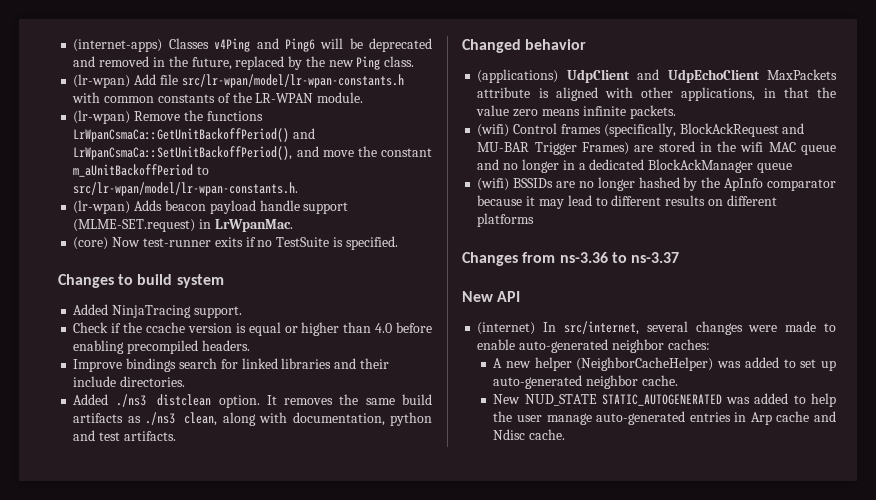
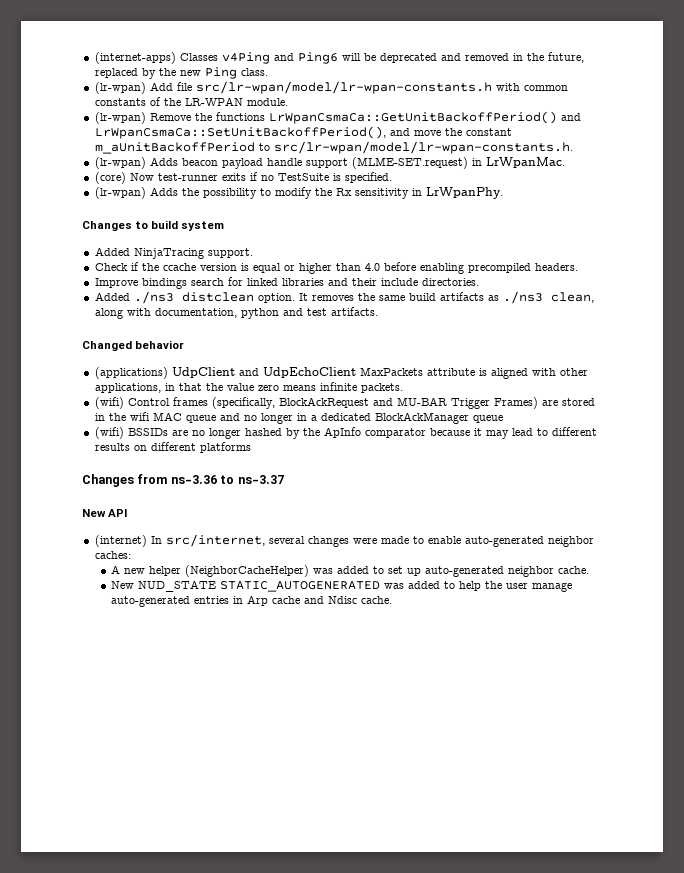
+ (lr-wpan) Adds the possibility to modify the Rx sensitivity in LrWpanPhy.

